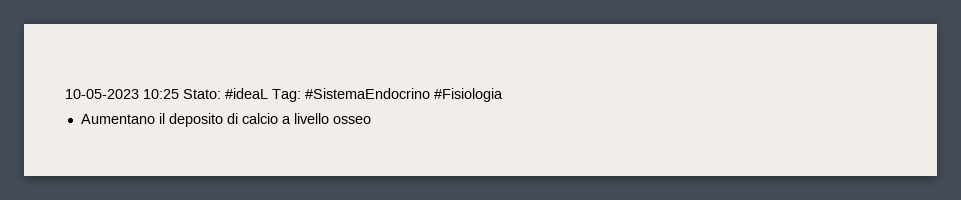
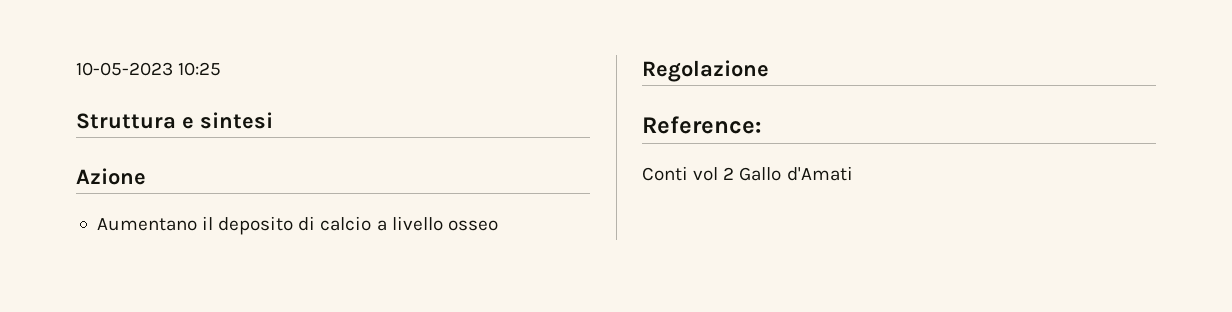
- 10-05-2023 10:25 Stato: #ideaL Tag: #SistemaEndocrino #Fisiologia
+ 10-05-2023 10:25
+ Struttura e sintesi
+ Azione
+ Regolazione
+ Reference:
+ Conti vol 2 Gallo d'Amati

